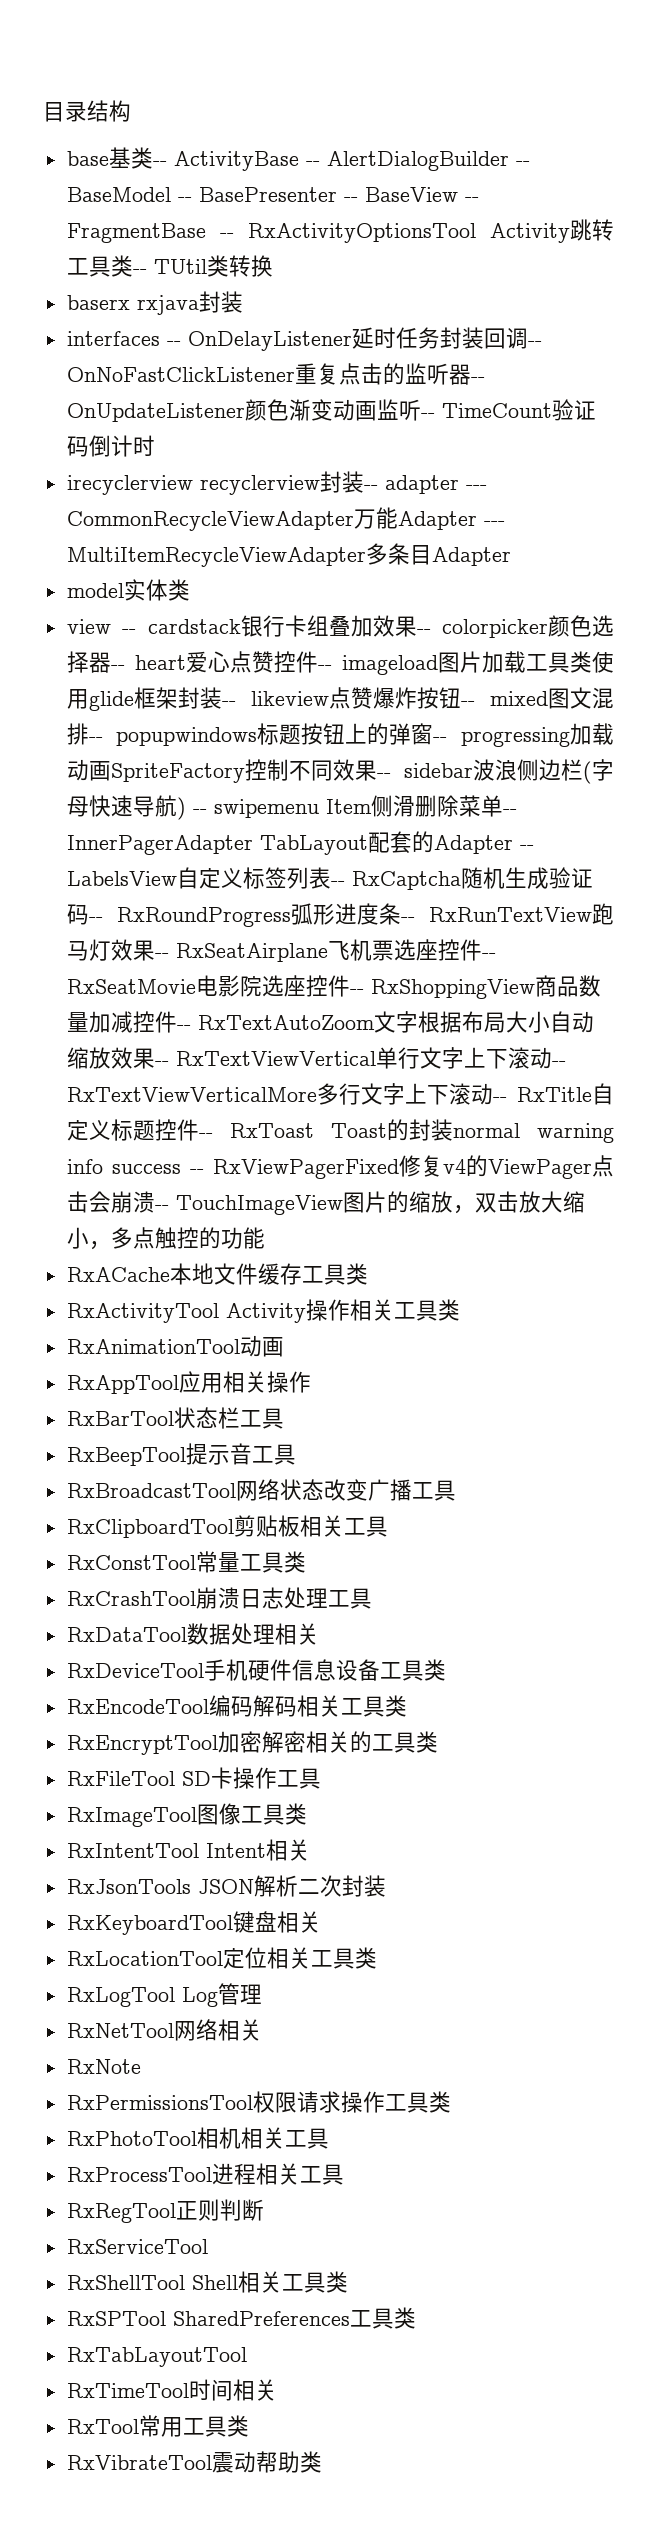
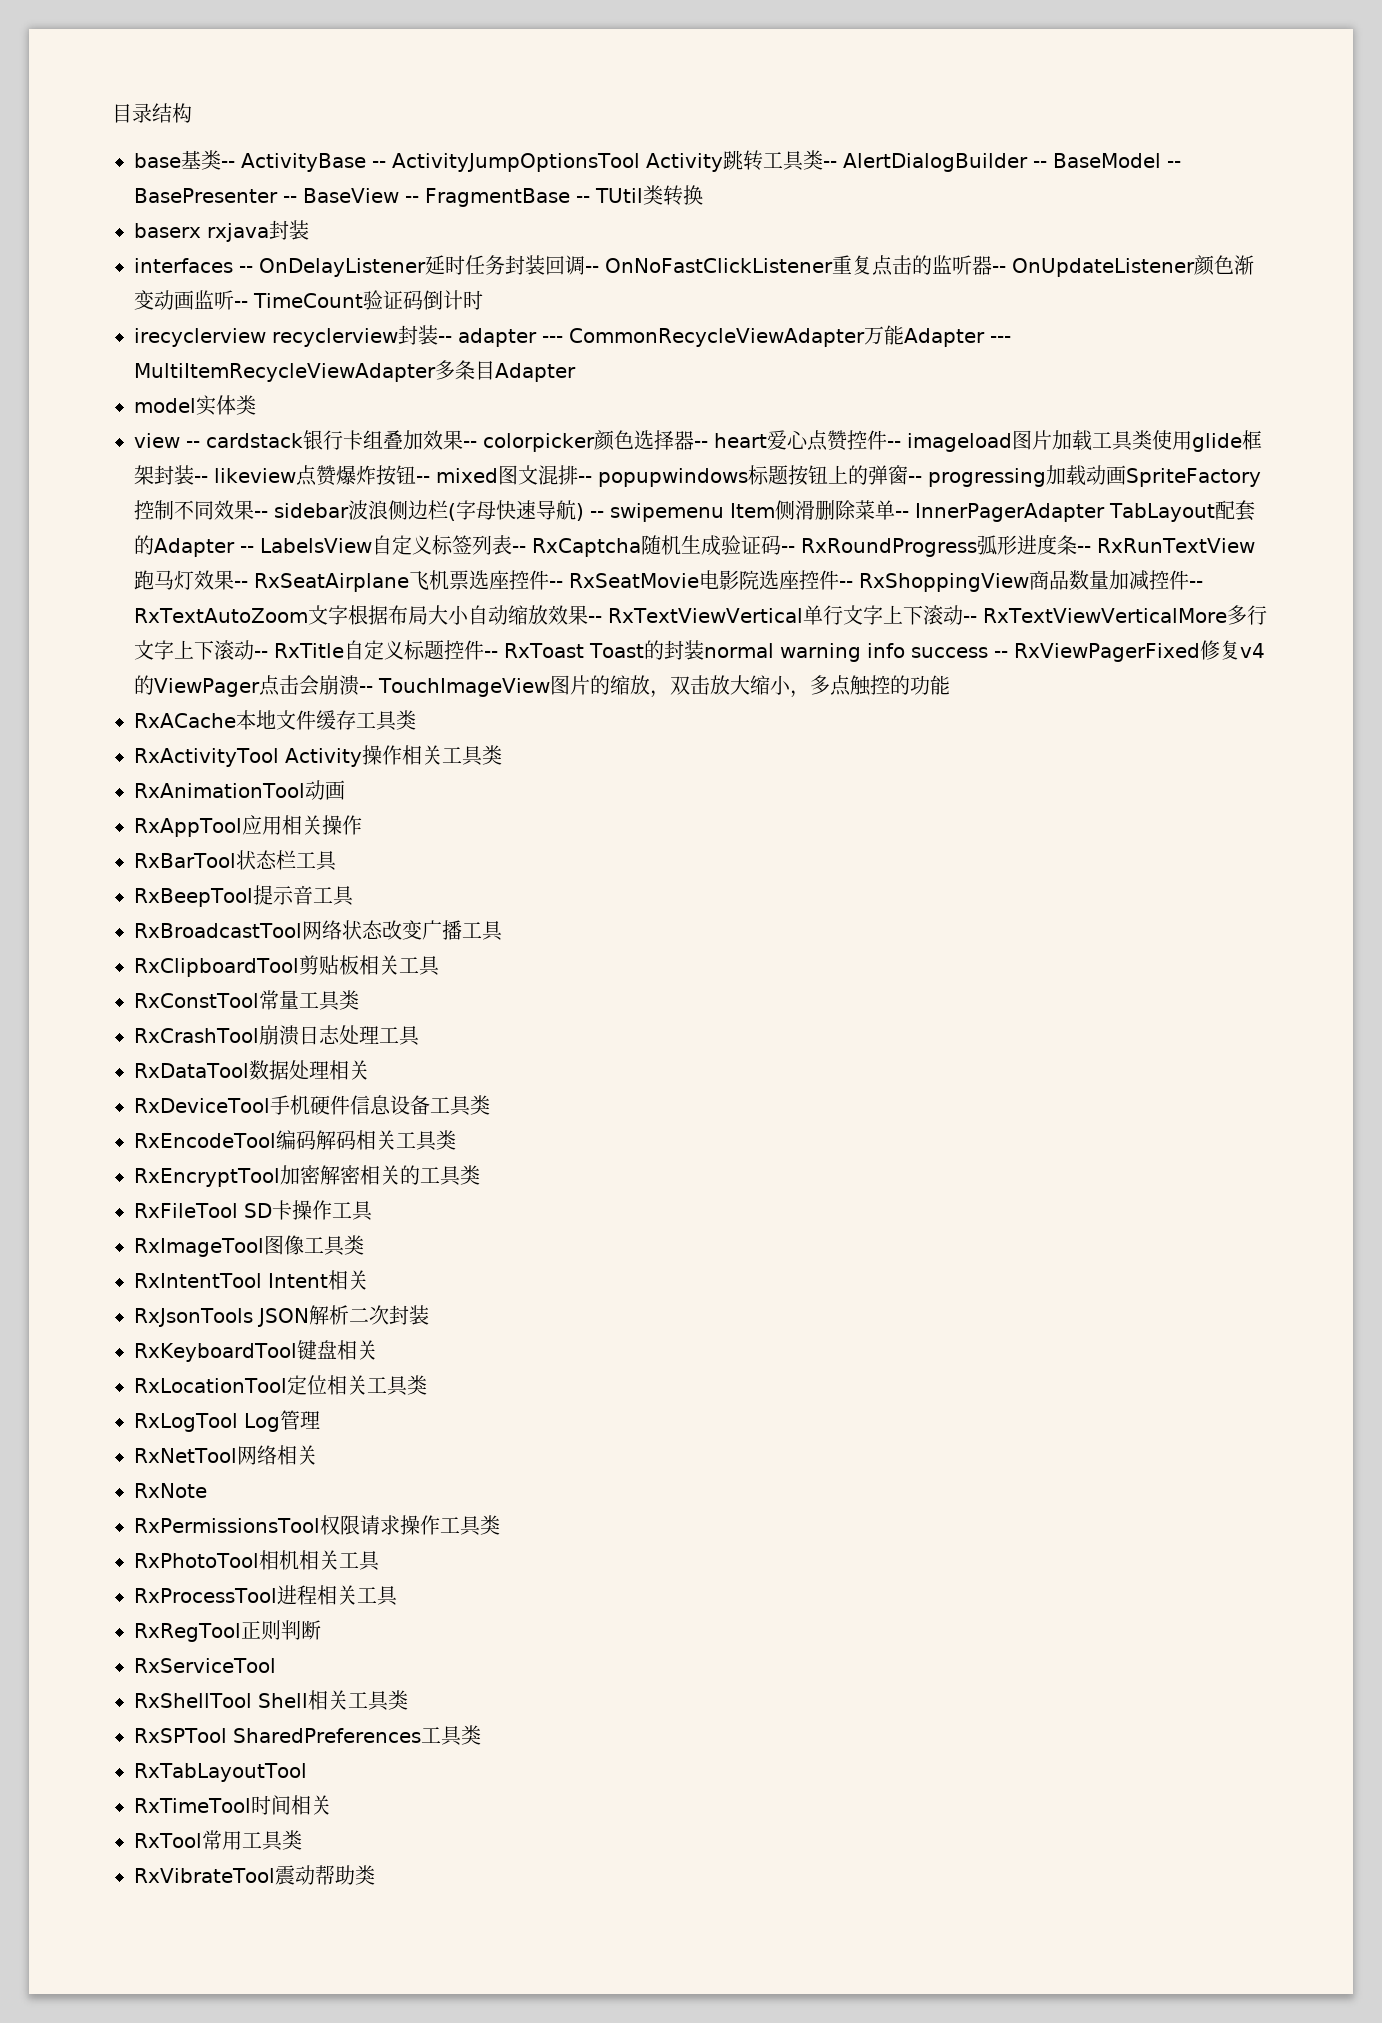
- base基类-- ActivityBase -- AlertDialogBuilder -- BaseModel -- BasePresenter -- BaseView -- FragmentBase -- RxActivityOptionsTool Activity跳转工具类-- TUtil类转换
+ base基类-- ActivityBase -- ActivityJumpOptionsTool Activity跳转工具类-- AlertDialogBuilder -- BaseModel -- BasePresenter -- BaseView -- FragmentBase -- TUtil类转换

